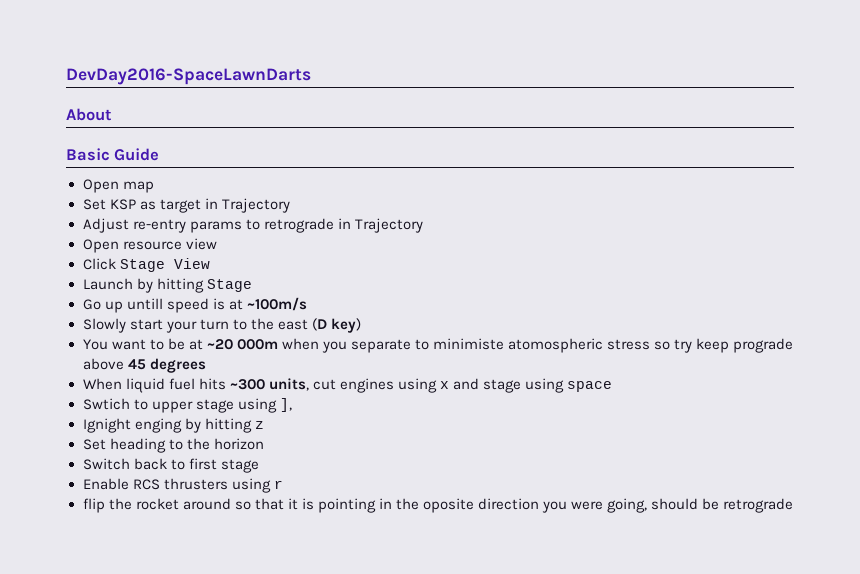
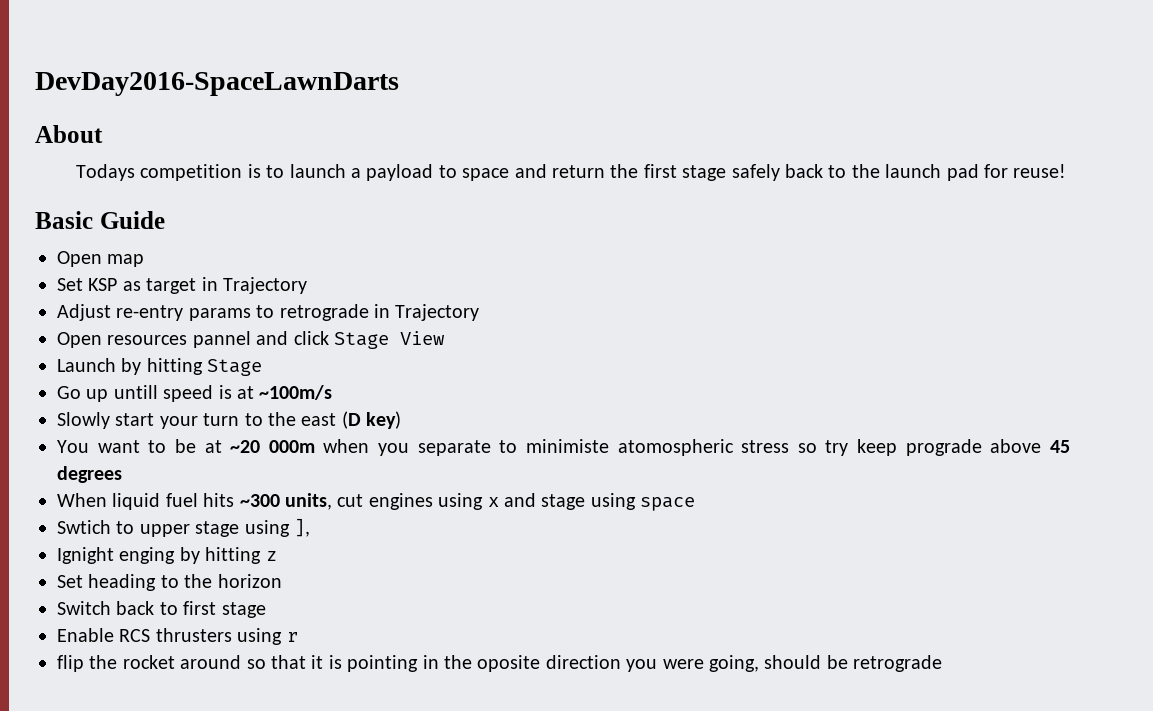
+ Todays competition is to launch a payload to space and return the first stage safely back to the launch pad for reuse!
- Open resource view
- Click Stage View
+ Open resources pannel and click Stage View

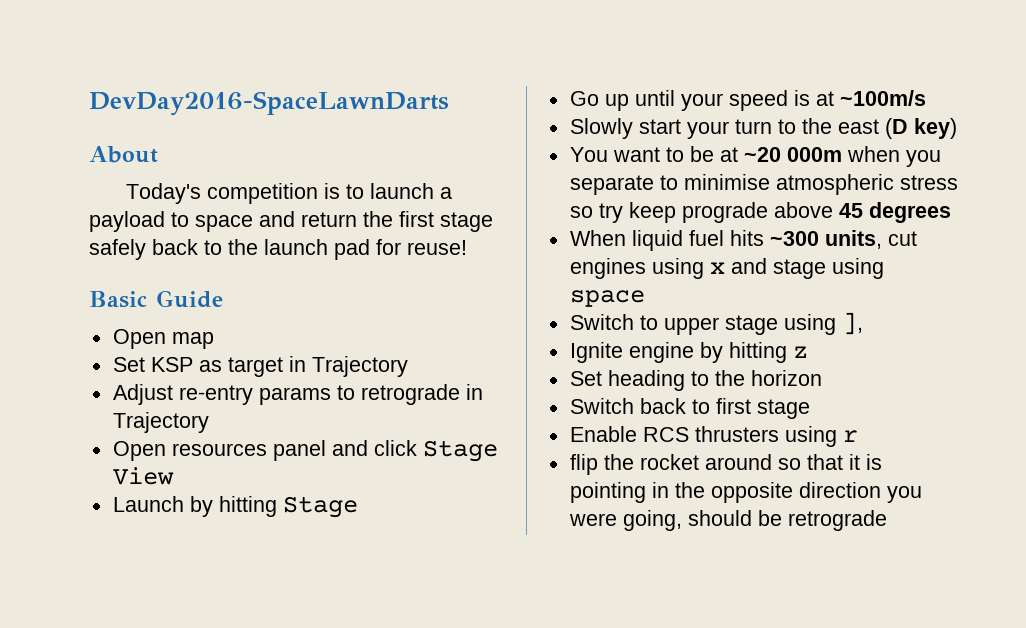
- Todays competition is to launch a payload to space and return the first stage safely back to the launch pad for reuse!
+ Today's competition is to launch a payload to space and return the first stage safely back to the launch pad for reuse!
- Open resources pannel and click Stage View
+ Open resources panel and click Stage View
- Go up untill speed is at ~100m/s
+ Go up until your speed is at ~100m/s
- You want to be at ~20 000m when you separate to minimiste atomospheric stress so try keep prograde above 45 degrees
+ You want to be at ~20 000m when you separate to minimise atmospheric stress so try keep prograde above 45 degrees
- Swtich to upper stage using ],
+ Switch to upper stage using ],
- Ignight enging by hitting z
+ Ignite engine by hitting z
- flip the rocket around so that it is pointing in the oposite direction you were going, should be retrograde
+ flip the rocket around so that it is pointing in the opposite direction you were going, should be retrograde

